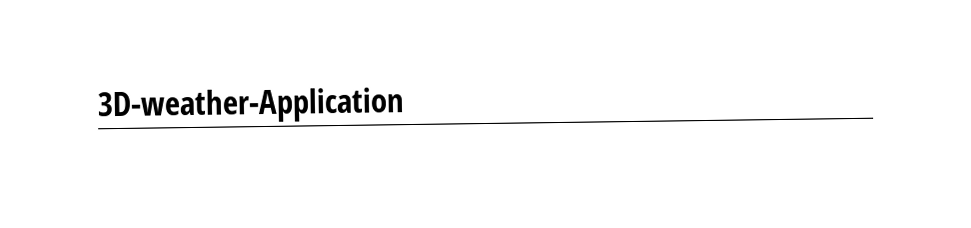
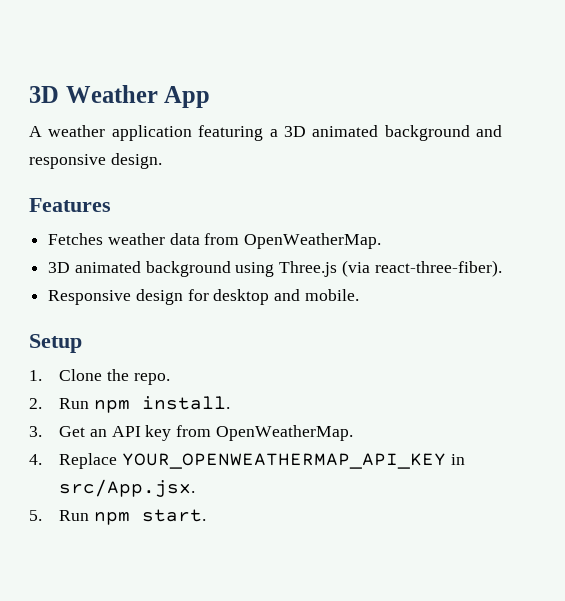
- 3D-weather-Application
+ 3D Weather App
+ A weather application featuring a 3D animated background and responsive design.
+ Features
+ Fetches weather data from OpenWeatherMap.
+ 3D animated background using Three.js (via react-three-fiber).
+ Responsive design for desktop and mobile.
+ Setup
+ 1. Clone the repo.
+ 2. Run npm install.
+ 3. Get an API key from OpenWeatherMap.
+ 4. Replace YOUR_OPENWEATHERMAP_API_KEY in src/App.jsx.
+ 5. Run npm start.

